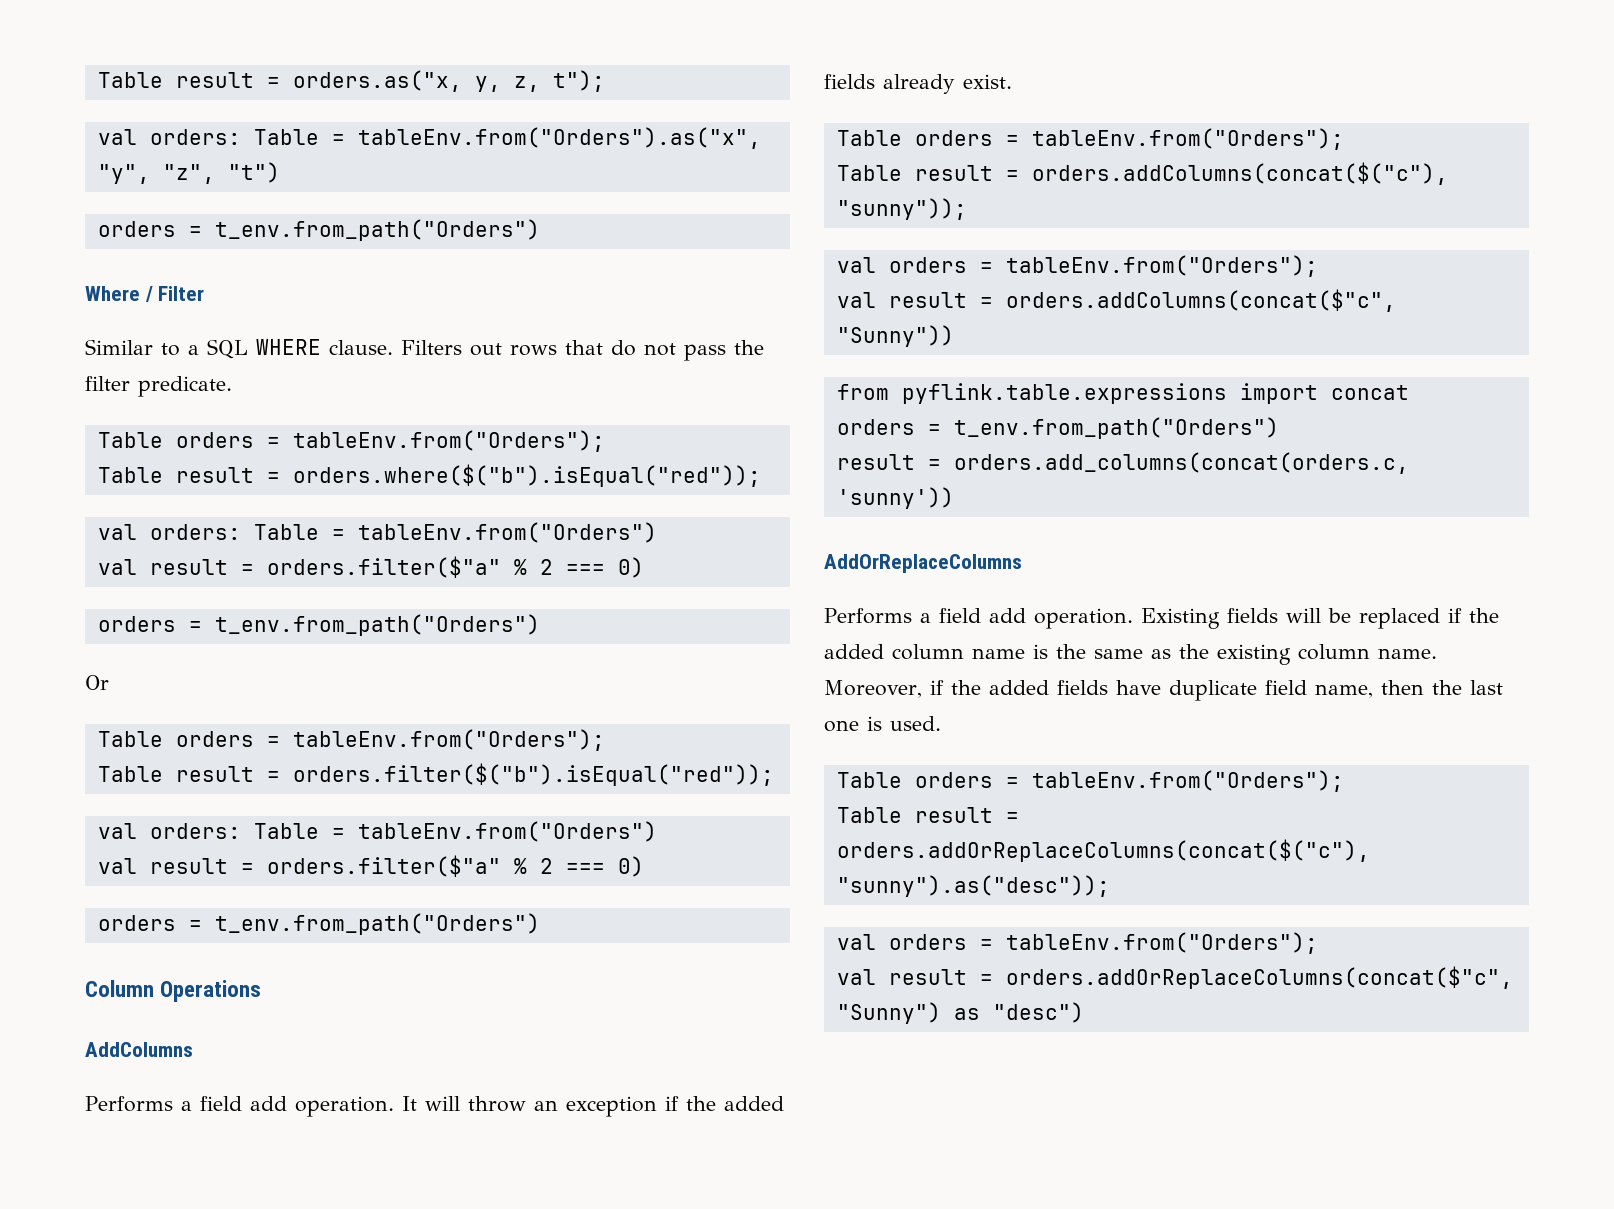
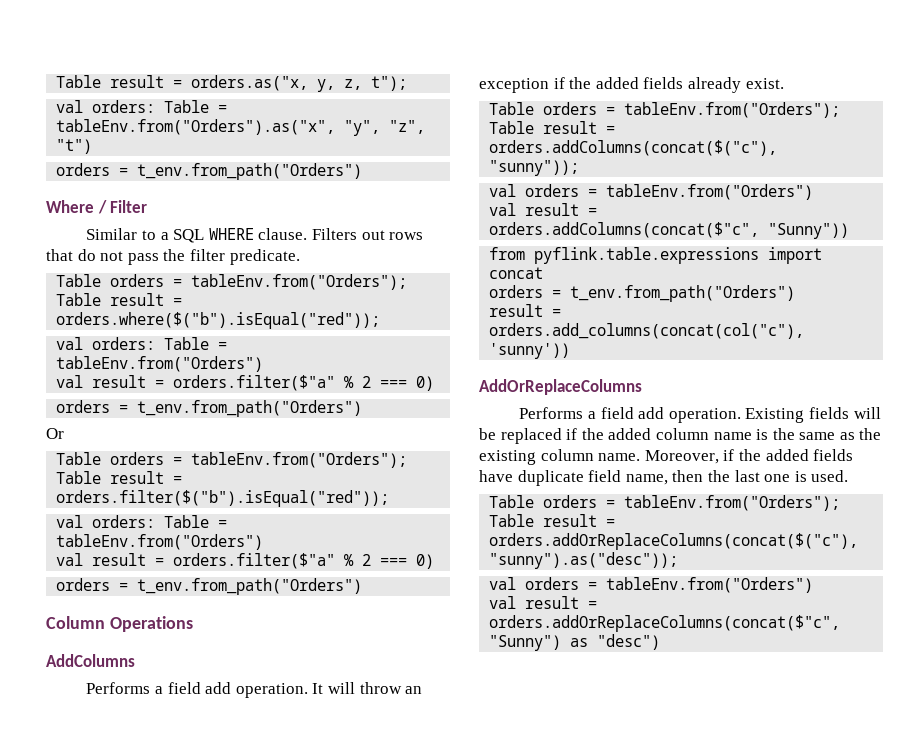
  Table result = orders.addColumns(concat($("c"), "sunny"));
- val orders = tableEnv.from("Orders");
+ val orders = tableEnv.from("Orders")
- result = orders.add_columns(concat(orders.c, 'sunny'))
+ result = orders.add_columns(concat(col("c"), 'sunny'))
  Table result = orders.addOrReplaceColumns(concat($("c"), "sunny").as("desc"));
- val orders = tableEnv.from("Orders");
+ val orders = tableEnv.from("Orders")

